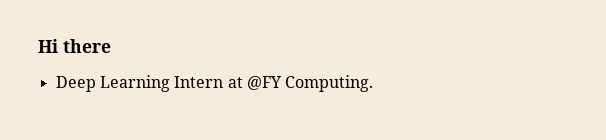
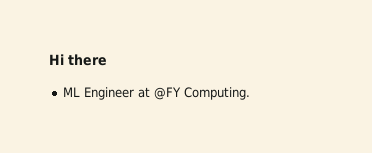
- Deep Learning Intern at @FY Computing.
+ ML Engineer at @FY Computing.

